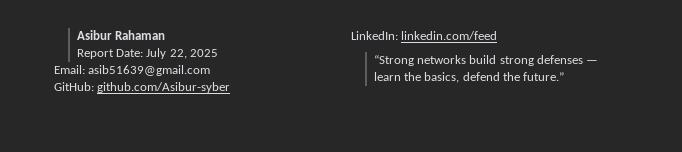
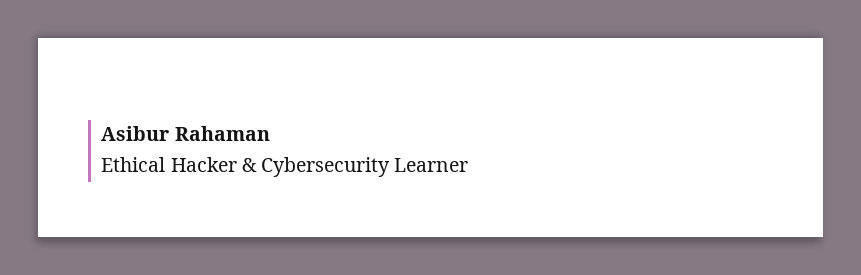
- Report Date: July 22, 2025
- Email: asib51639@gmail.com
- GitHub: github.com/Asibur-syber
- LinkedIn: linkedin.com/feed
- “Strong networks build strong defenses — learn the basics, defend the future.”
+ Ethical Hacker & Cybersecurity Learner

